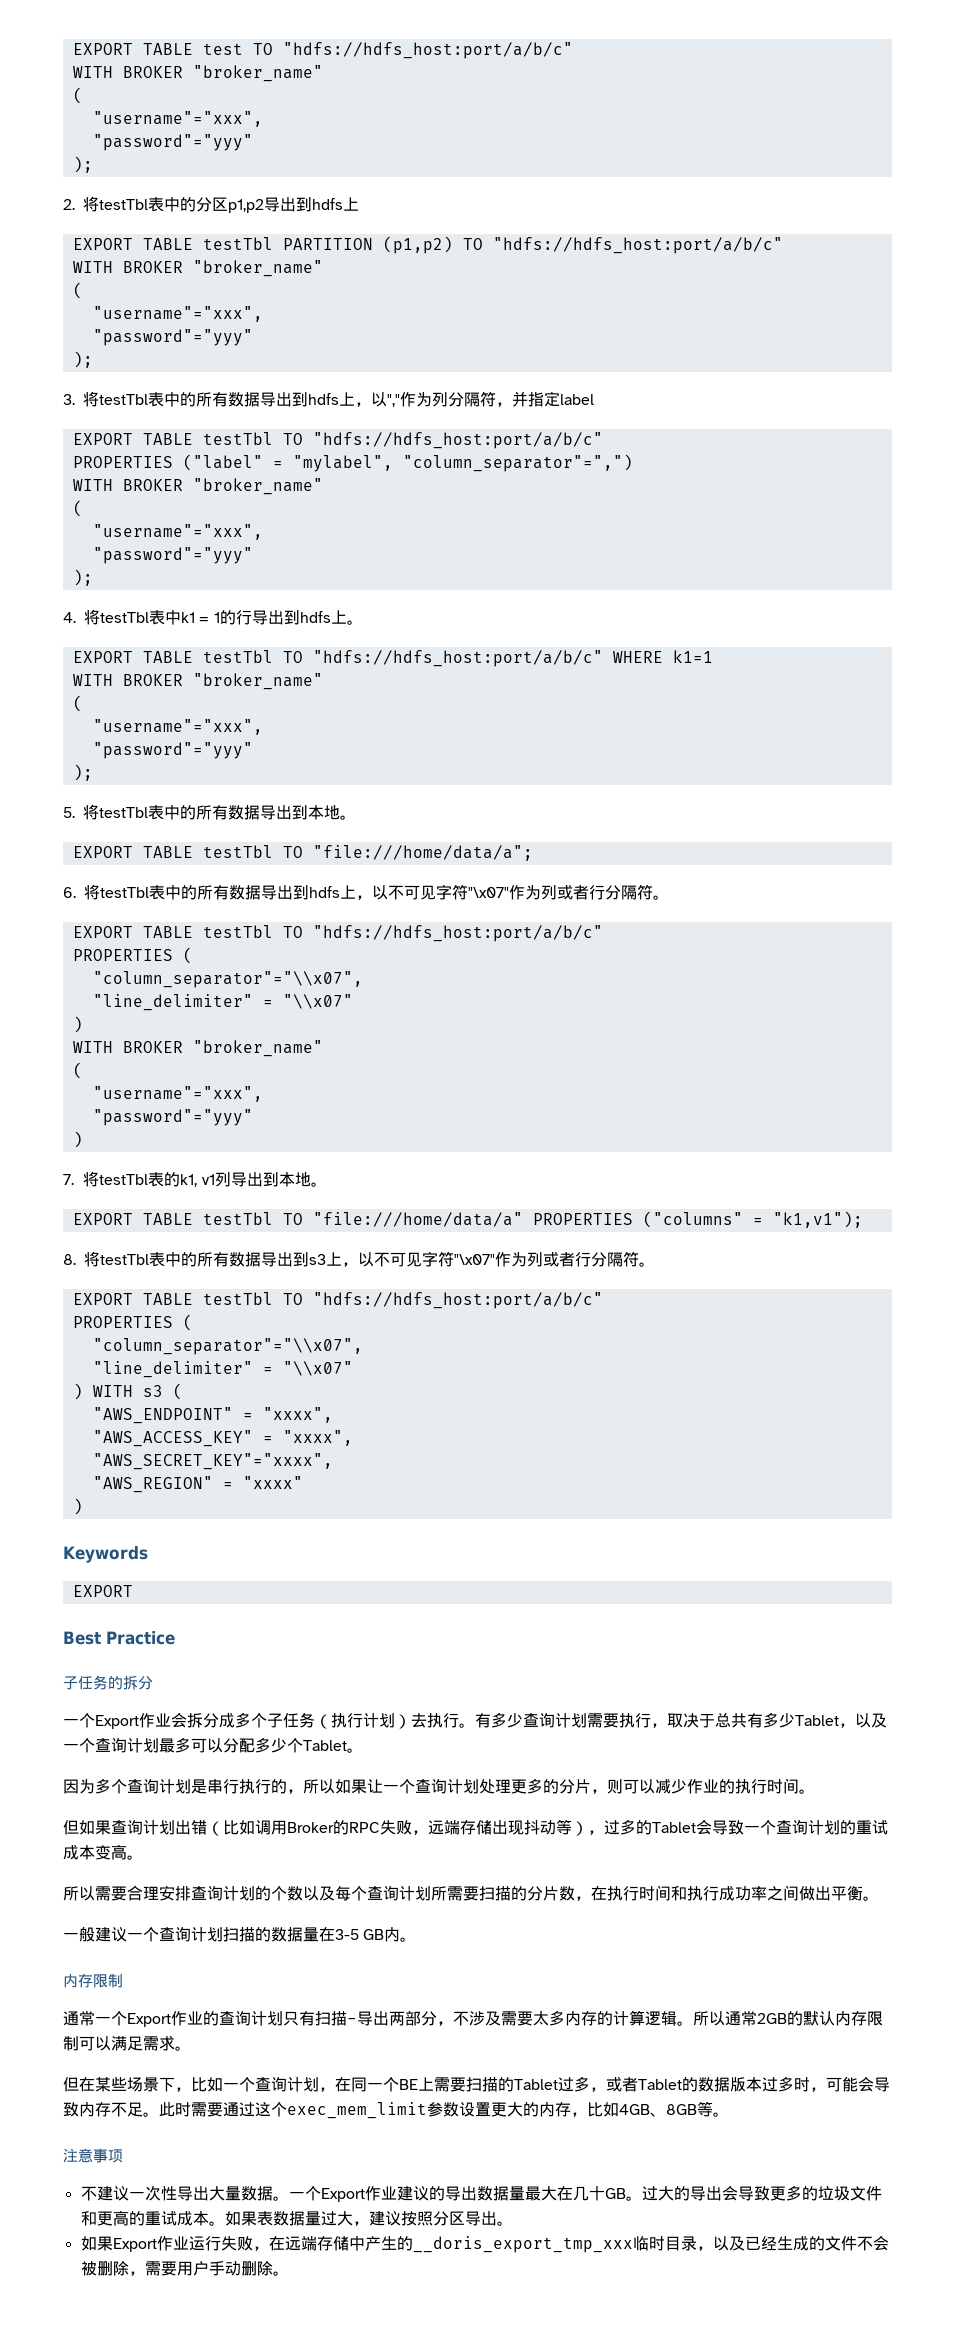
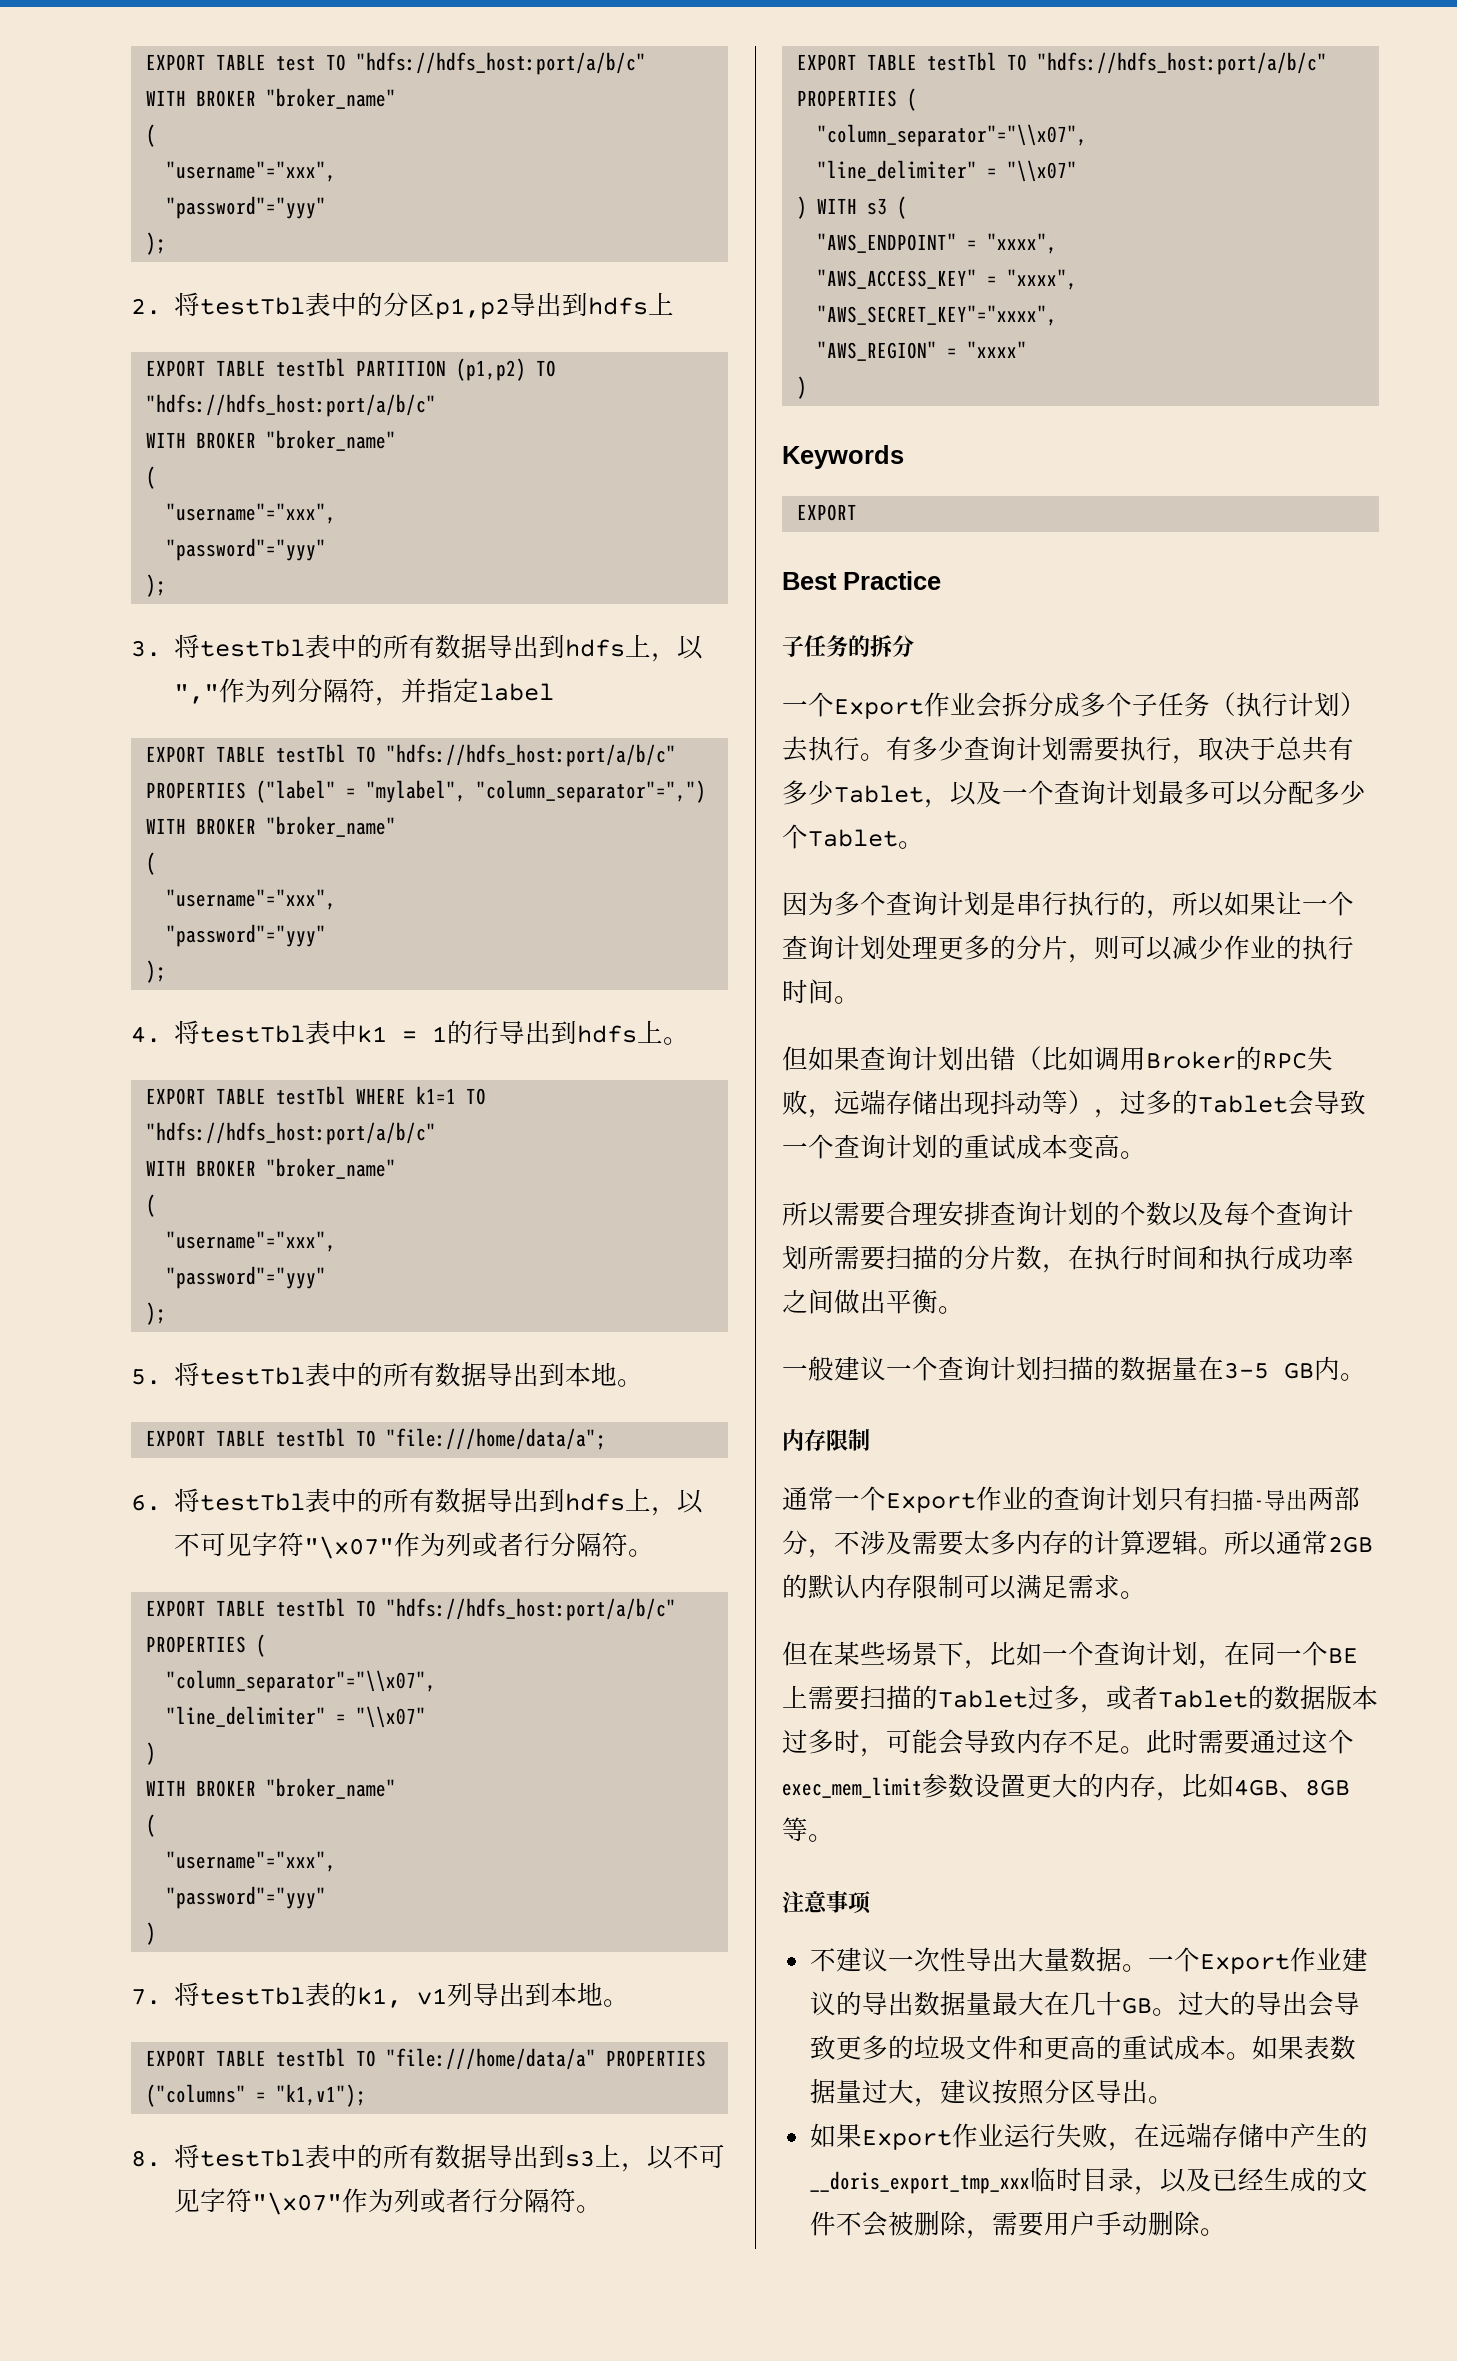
- EXPORT TABLE testTbl TO "hdfs://hdfs_host:port/a/b/c" WHERE k1=1
+ EXPORT TABLE testTbl WHERE k1=1 TO "hdfs://hdfs_host:port/a/b/c"

